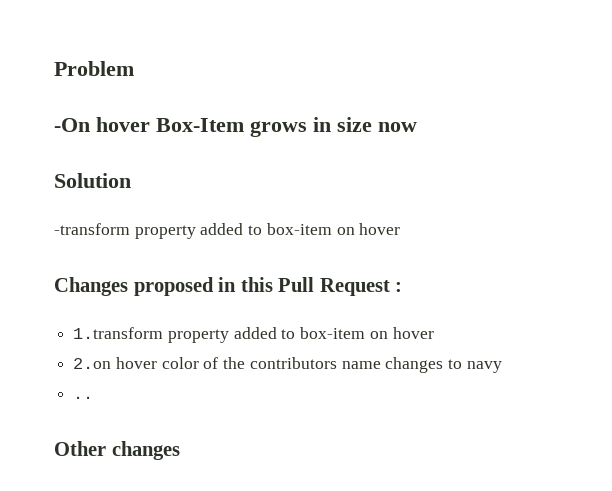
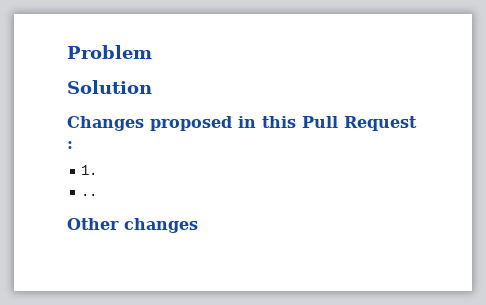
- -On hover Box-Item grows in size now
  Solution
- -transform property added to box-item on hover
- 1.transform property added to box-item on hover
- 2.on hover color of the contributors name changes to navy
+ 1.

